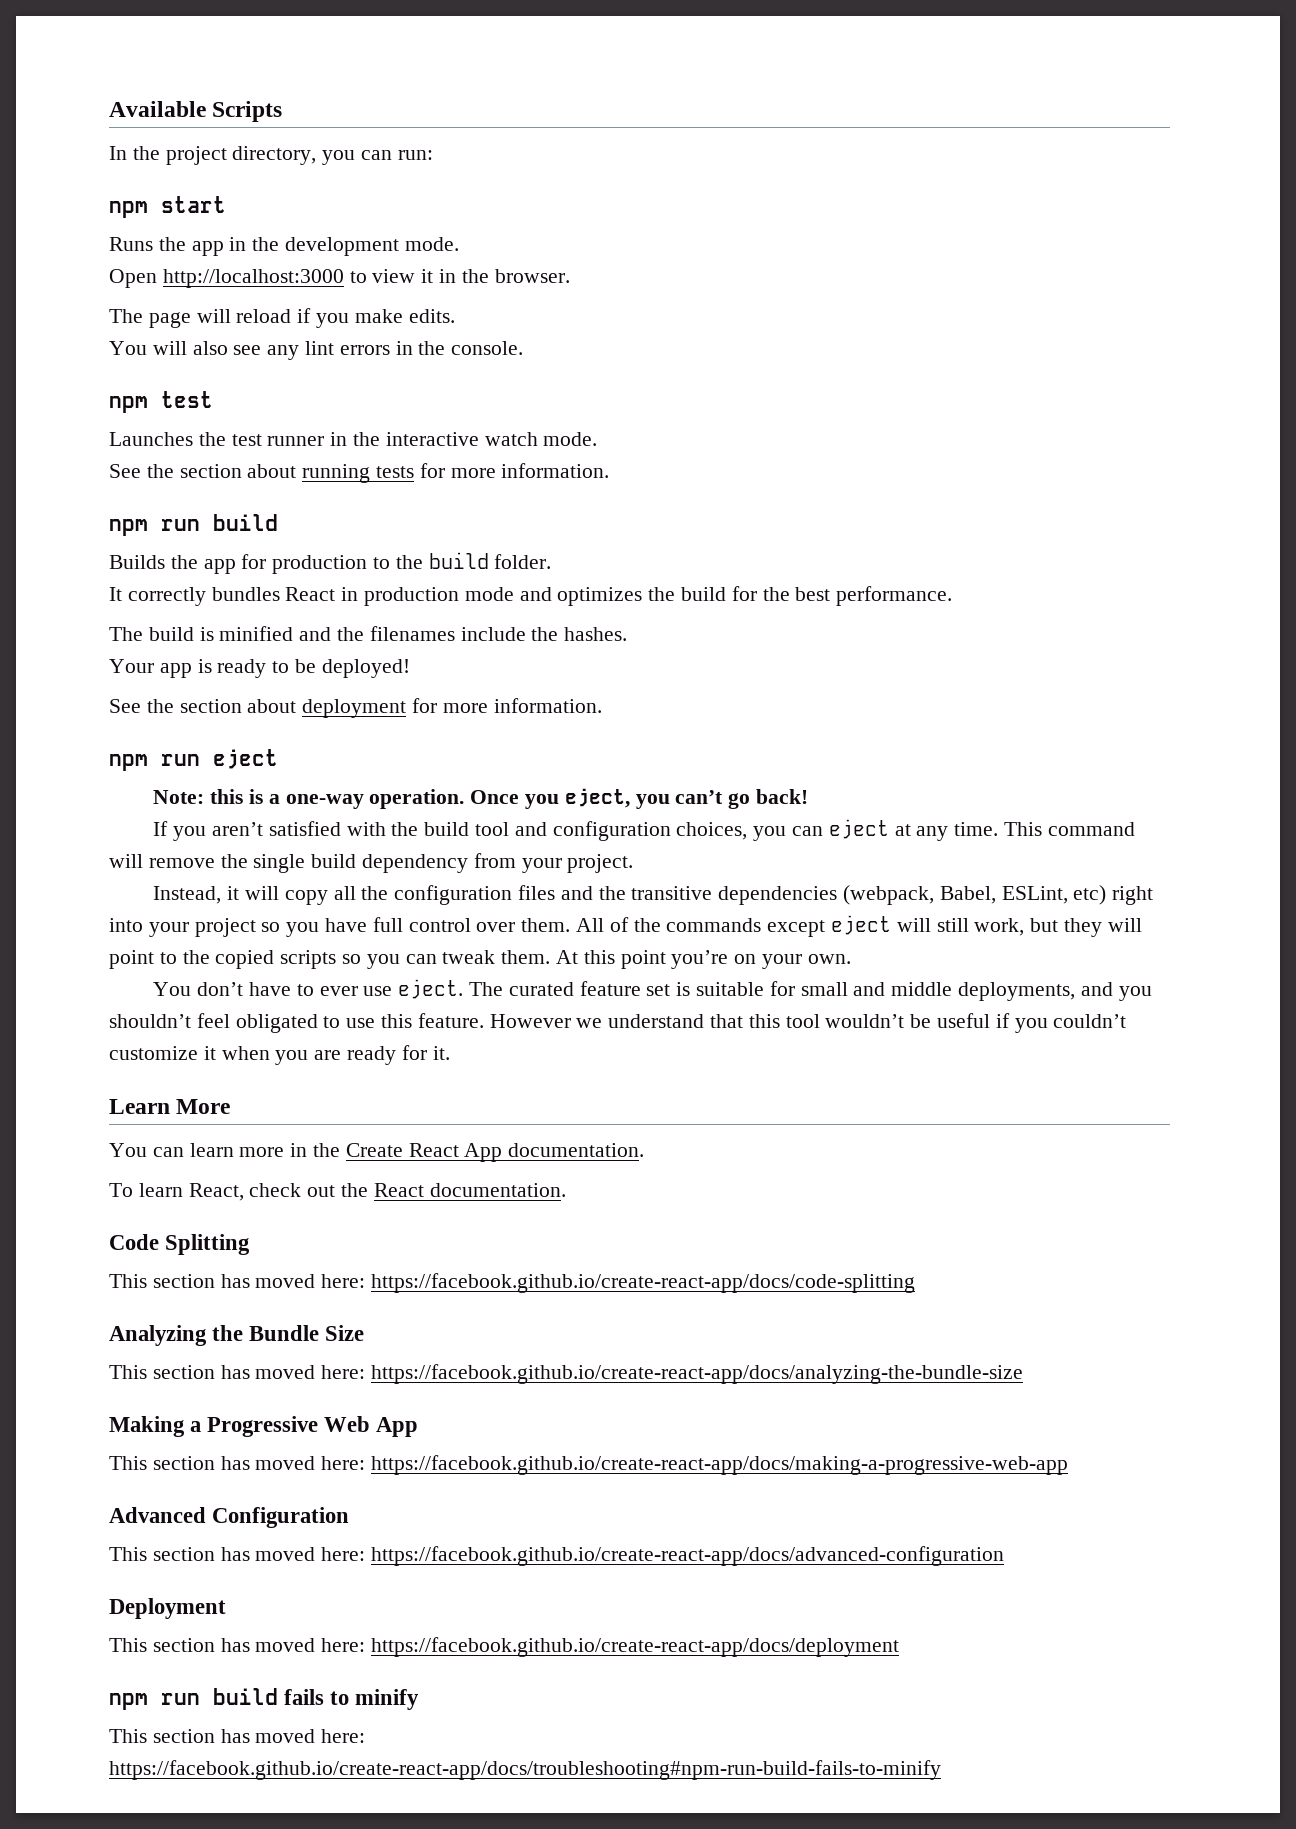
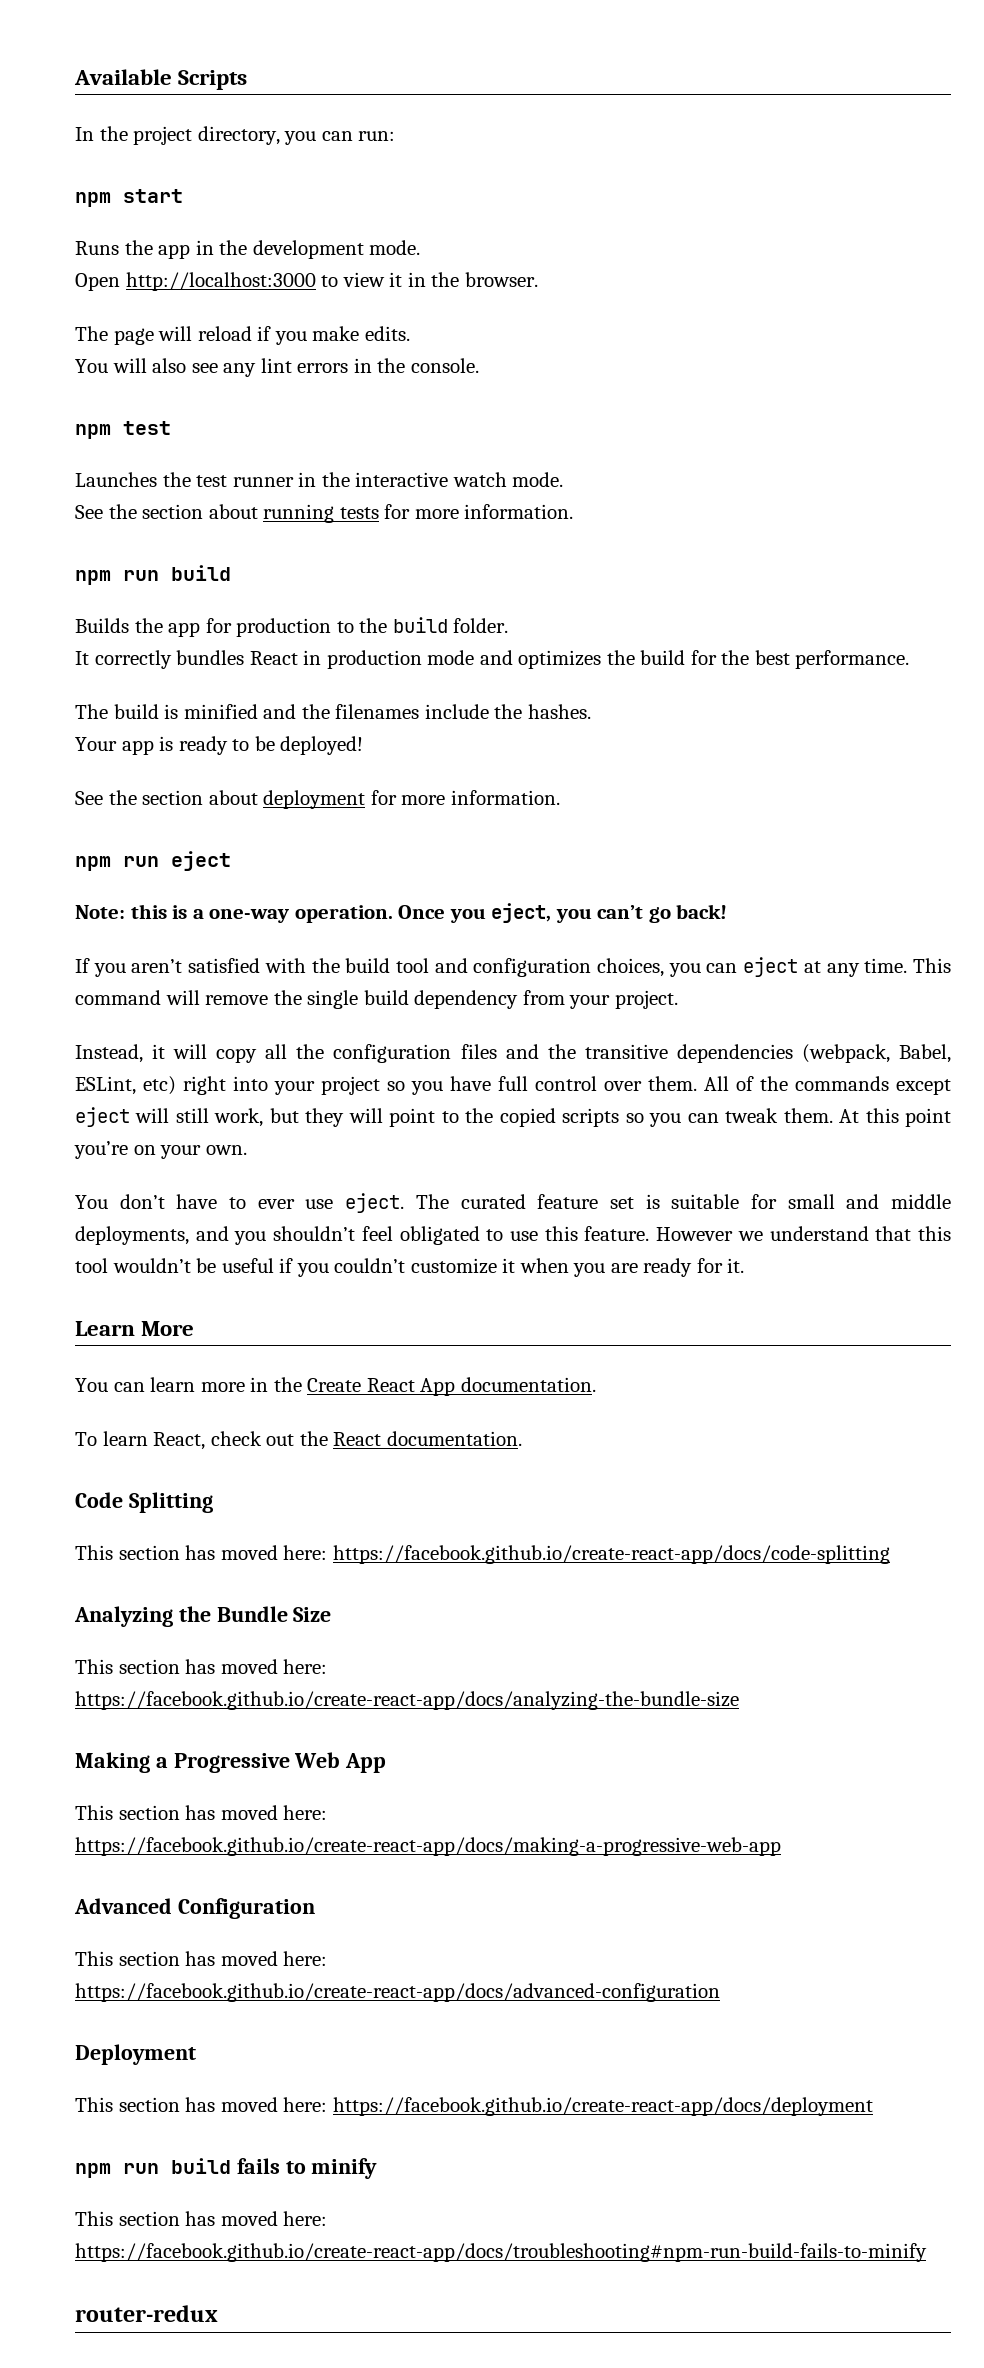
+ router-redux

